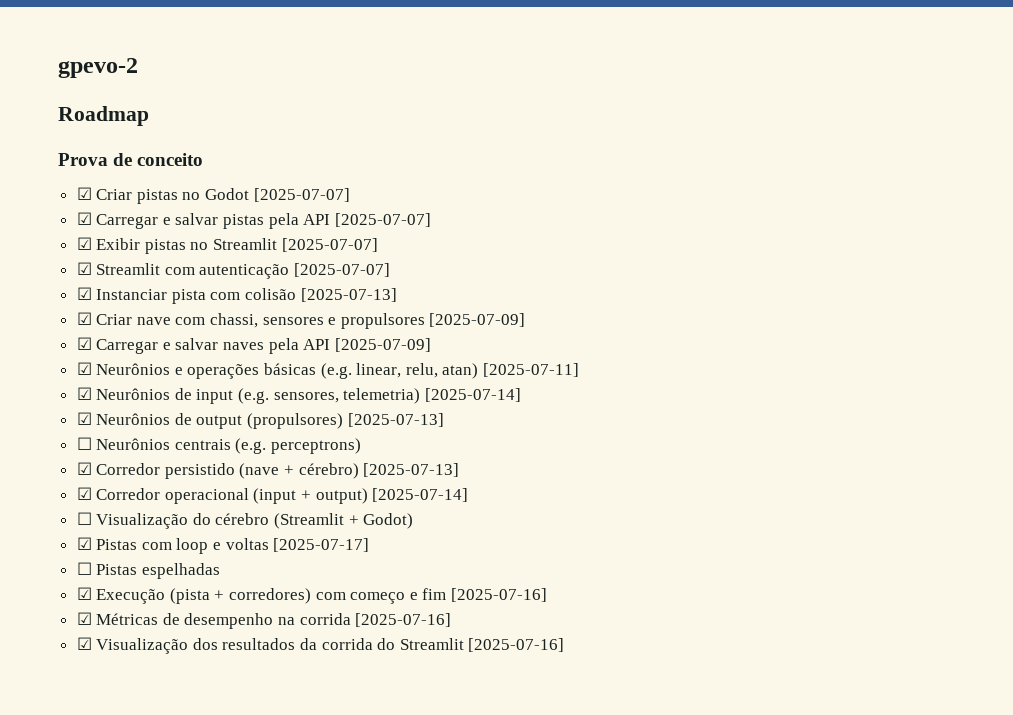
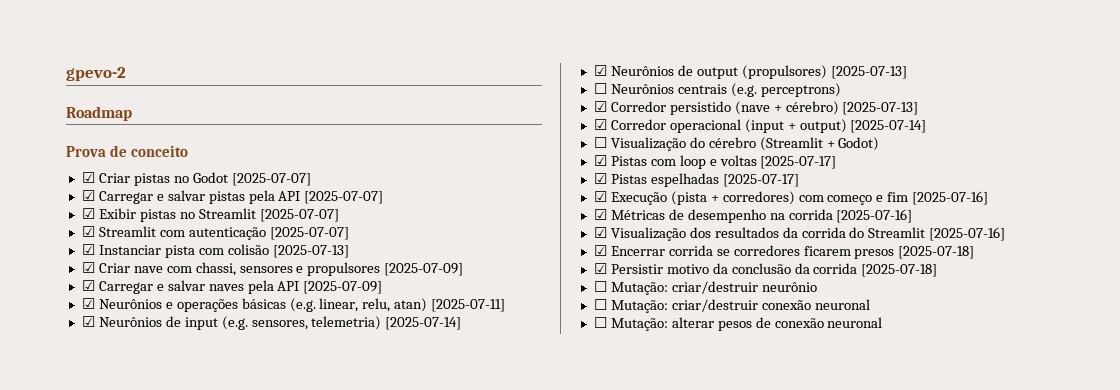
- ☐ Pistas espelhadas
+ ☑ Pistas espelhadas [2025-07-17]
+ ☑ Encerrar corrida se corredores ficarem presos [2025-07-18]
+ ☑ Persistir motivo da conclusão da corrida [2025-07-18]
+ ☐ Mutação: criar/destruir neurônio
+ ☐ Mutação: criar/destruir conexão neuronal
+ ☐ Mutação: alterar pesos de conexão neuronal

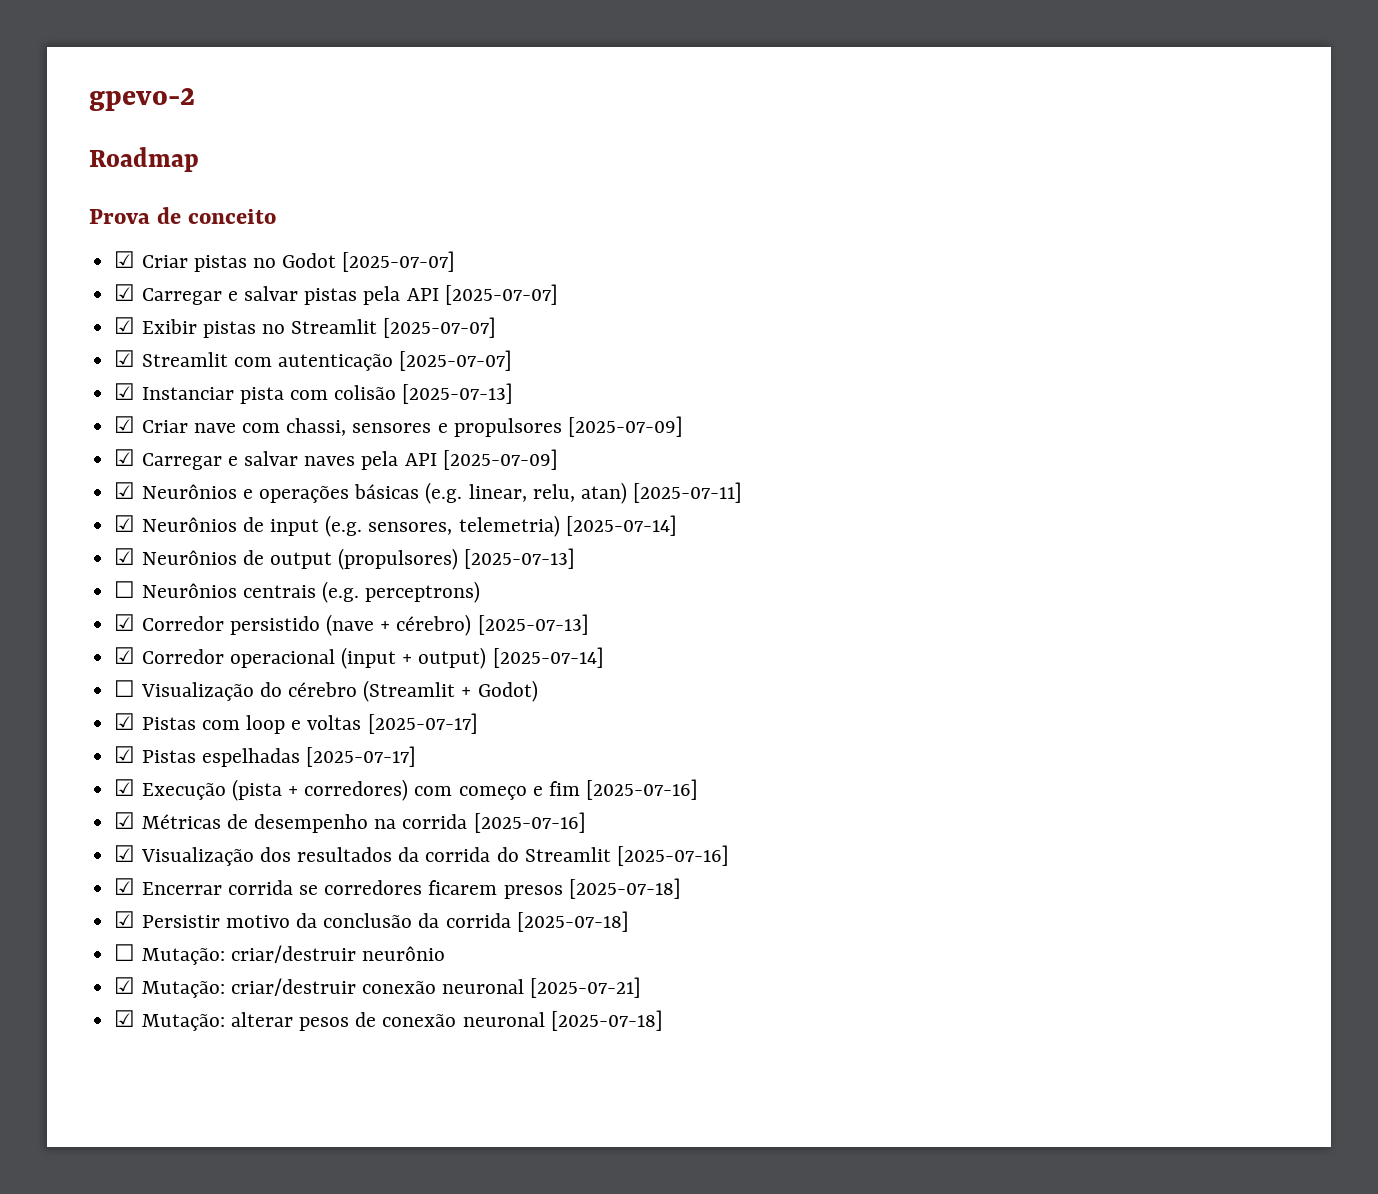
- ☐ Mutação: criar/destruir conexão neuronal
- ☐ Mutação: alterar pesos de conexão neuronal
+ ☑ Mutação: criar/destruir conexão neuronal [2025-07-21]
+ ☑ Mutação: alterar pesos de conexão neuronal [2025-07-18]

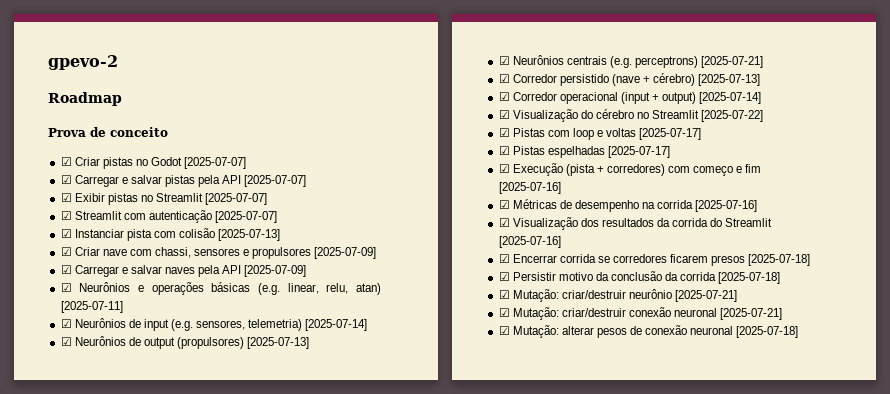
- ☐ Neurônios centrais (e.g. perceptrons)
+ ☑ Neurônios centrais (e.g. perceptrons) [2025-07-21]
- ☐ Visualização do cérebro (Streamlit + Godot)
+ ☑ Visualização do cérebro no Streamlit [2025-07-22]
- ☐ Mutação: criar/destruir neurônio
+ ☑ Mutação: criar/destruir neurônio [2025-07-21]

